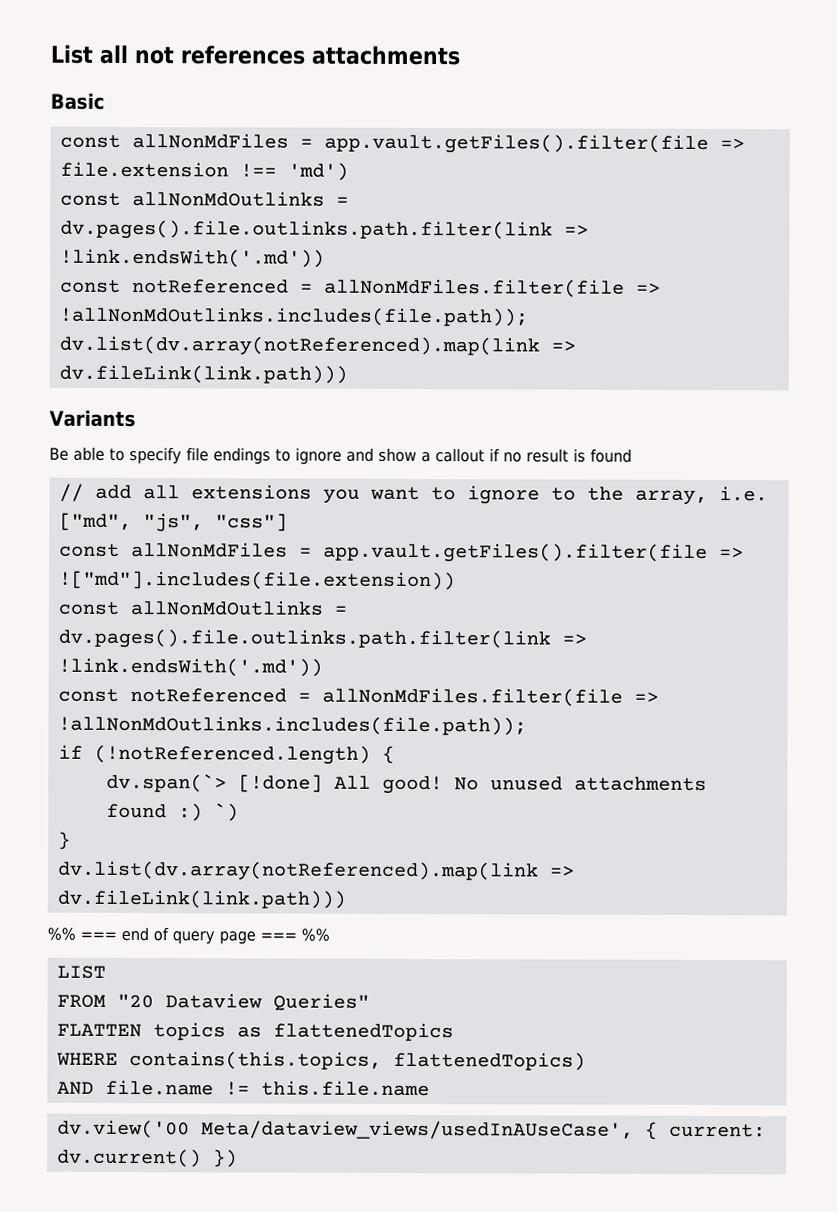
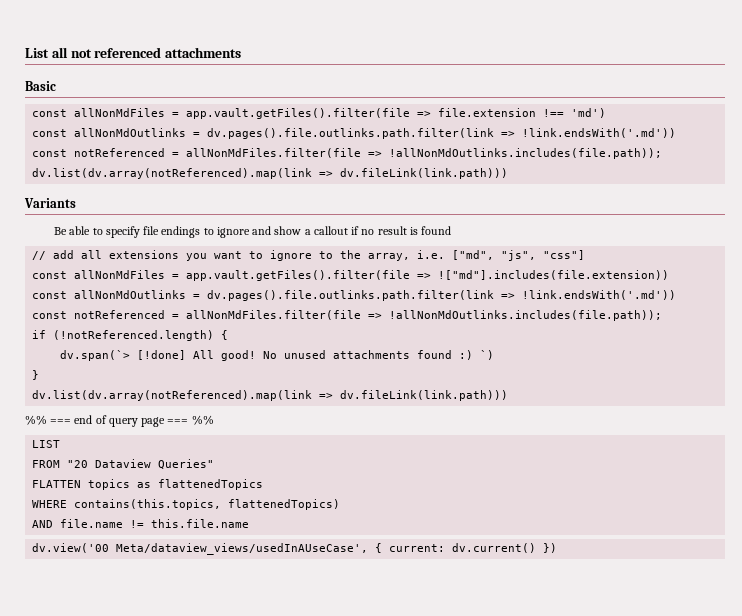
- List all not references attachments
+ List all not referenced attachments

